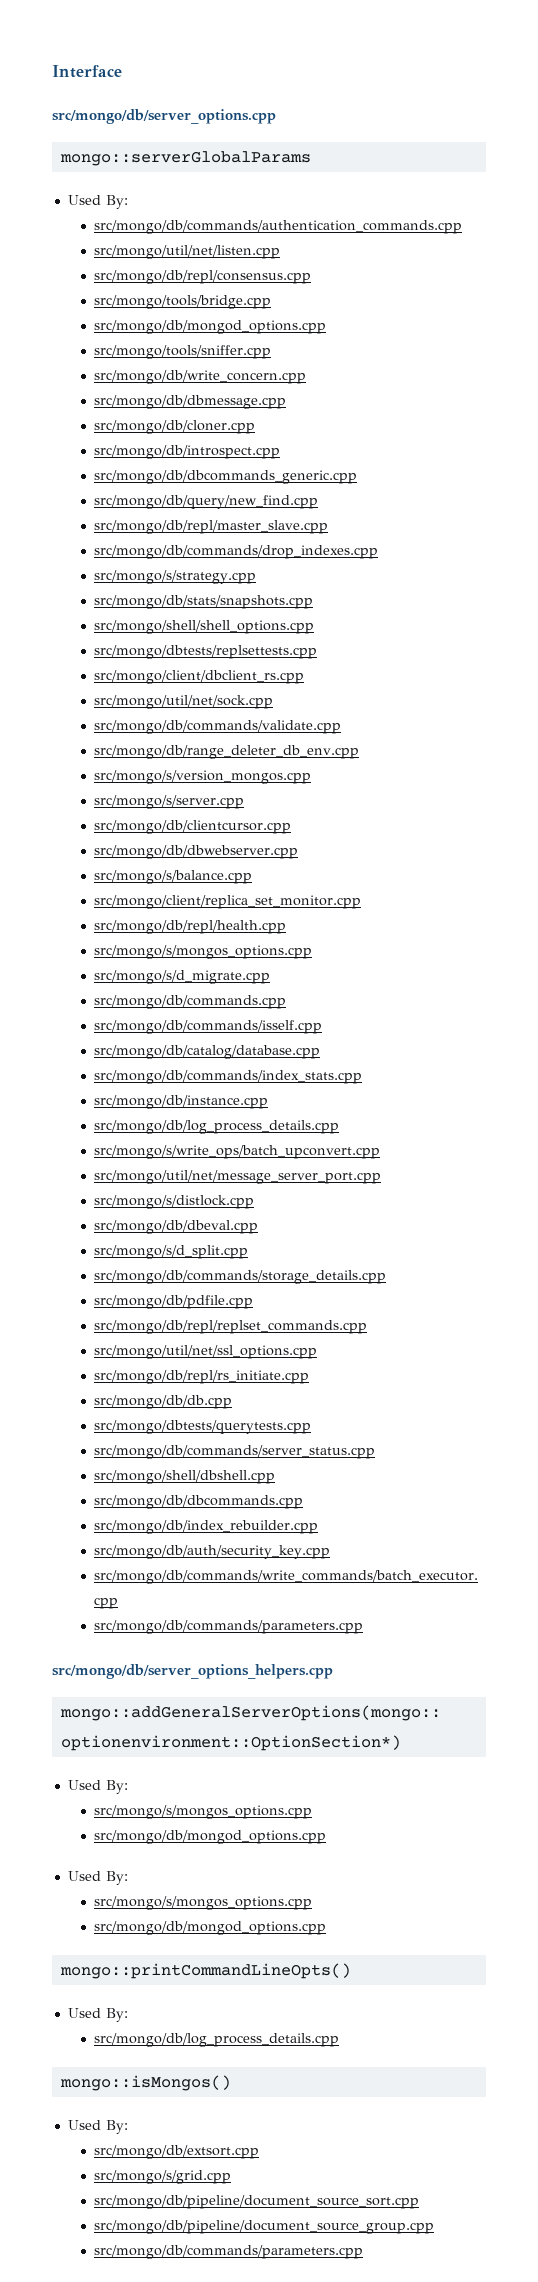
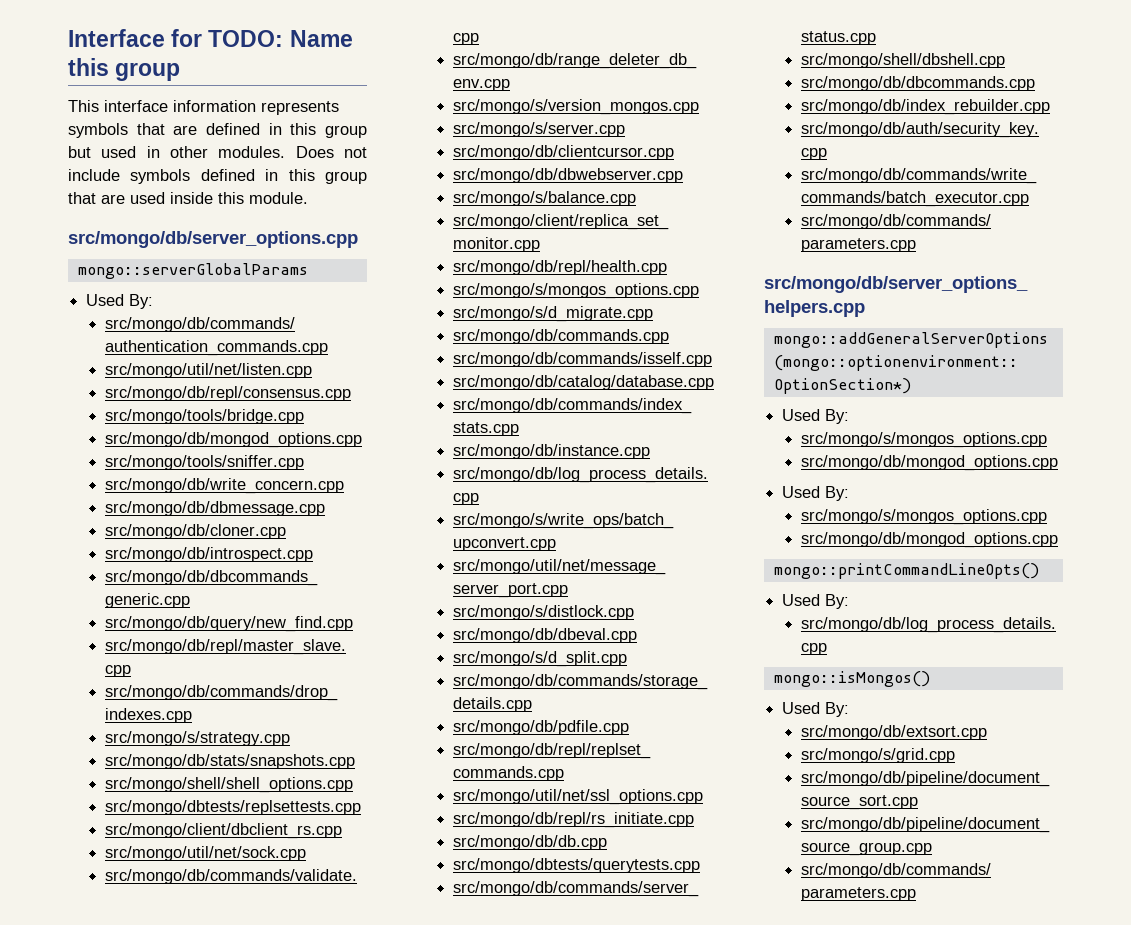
- Interface
+ Interface for TODO: Name this group
+ This interface information represents symbols that are defined in this group but used in other modules. Does not include symbols defined in this group that are used inside this module.

